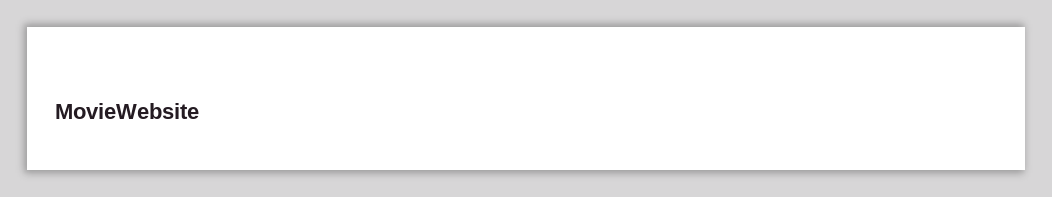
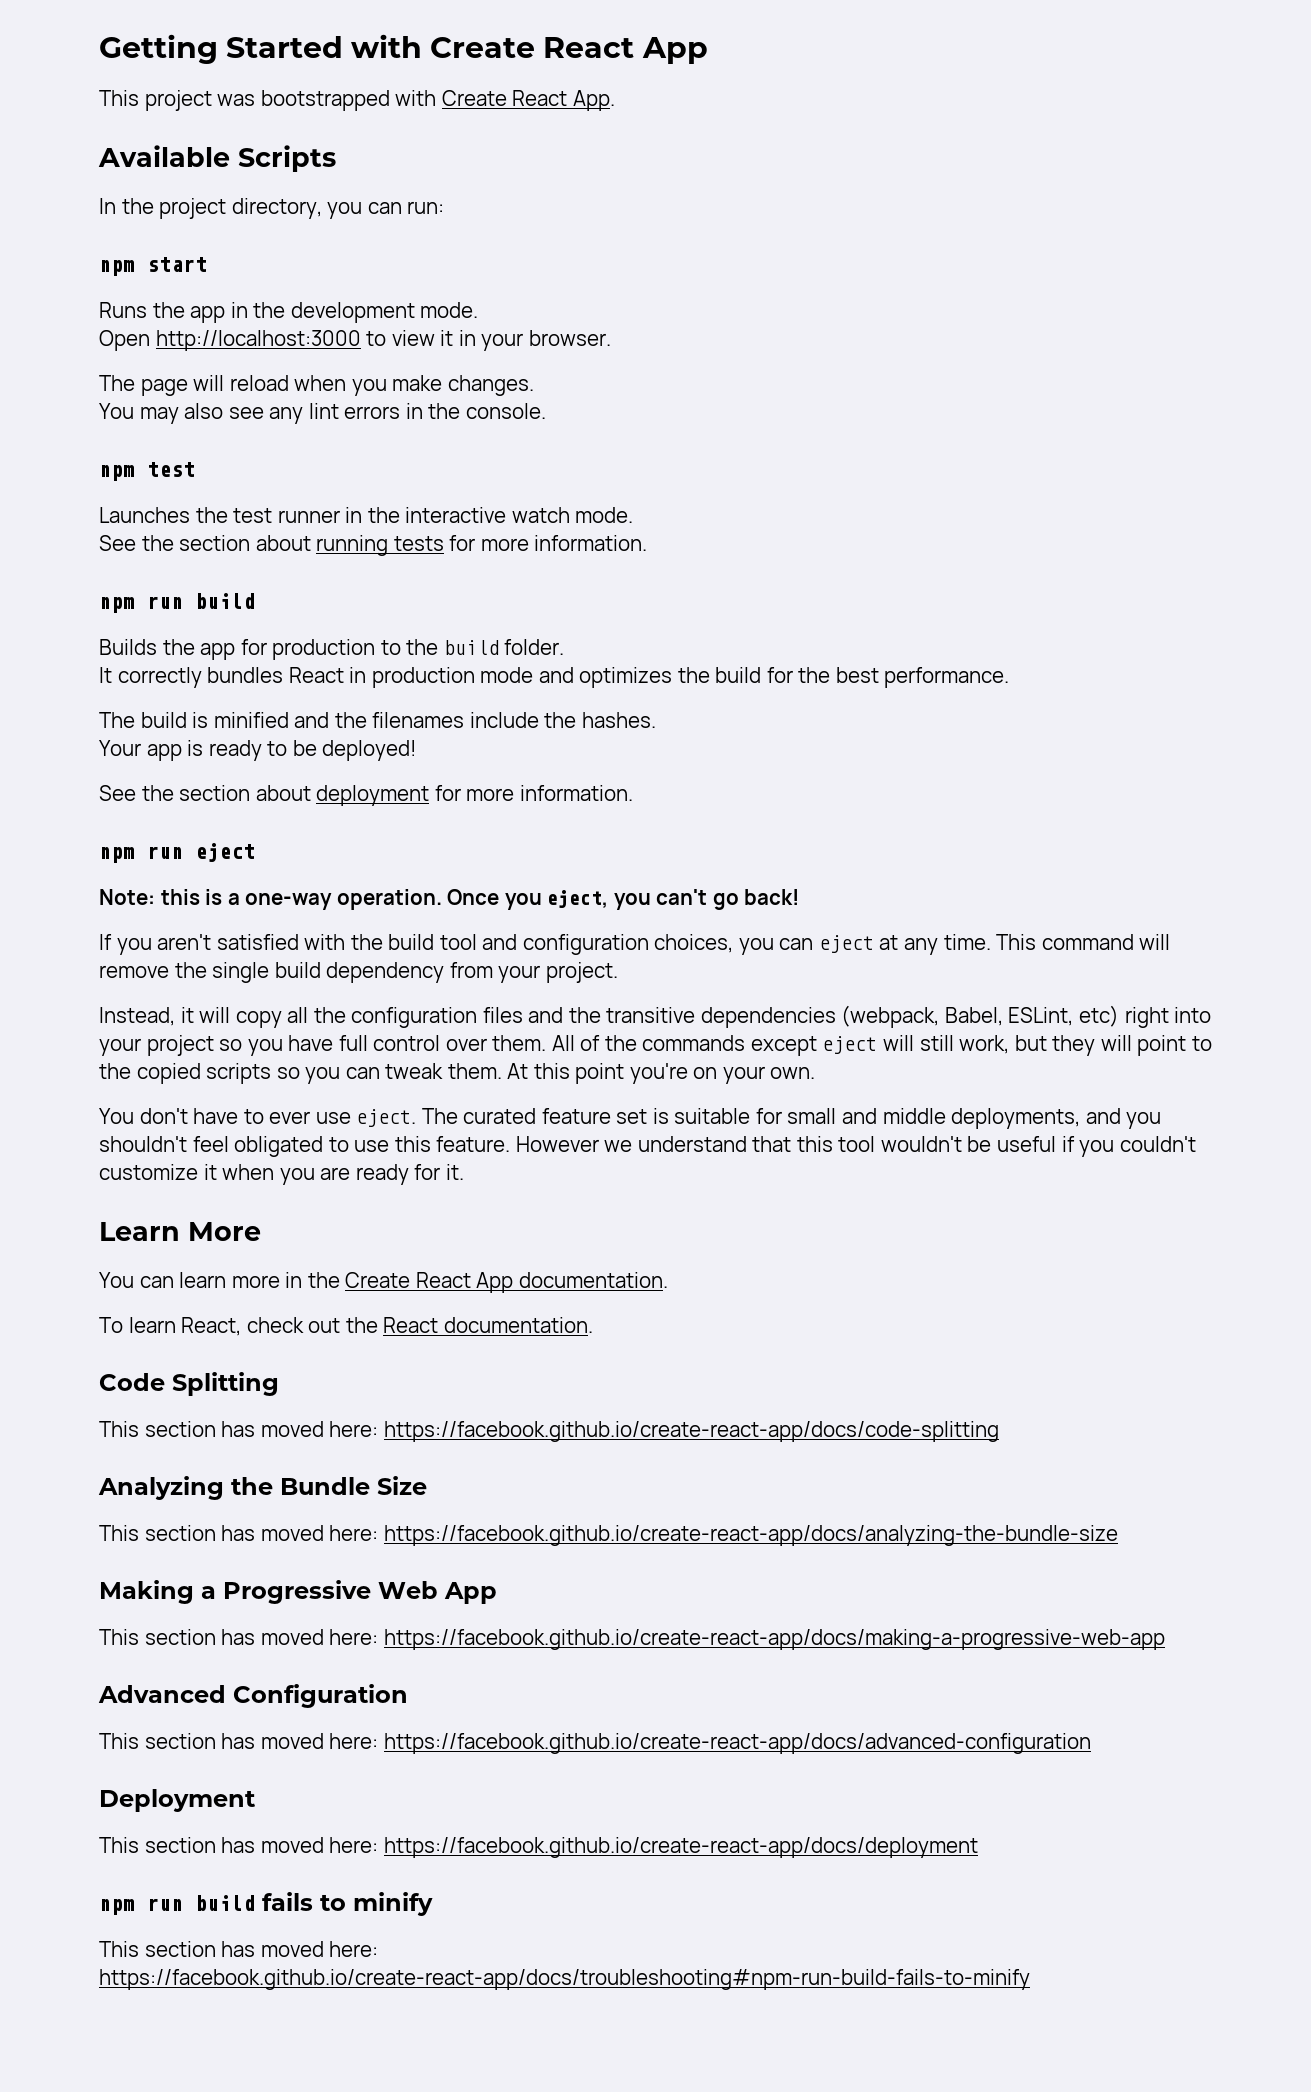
- MovieWebsite
+ Getting Started with Create React App
+ This project was bootstrapped with Create React App.
+ Available Scripts
+ In the project directory, you can run:
+ npm start
+ Runs the app in the development mode.
+ Open http://localhost:3000 to view it in your browser.
+ The page will reload when you make changes.
+ You may also see any lint errors in the console.
+ npm test
+ Launches the test runner in the interactive watch mode.
+ See the section about running tests for more information.
+ npm run build
+ Builds the app for production to the build folder.
+ It correctly bundles React in production mode and optimizes the build for the best performance.
+ The build is minified and the filenames include the hashes.
+ Your app is ready to be deployed!
+ See the section about deployment for more information.
+ npm run eject
+ Note: this is a one-way operation. Once you eject, you can't go back!
+ If you aren't satisfied with the build tool and configuration choices, you can eject at any time. This command will remove the single build dependency from your project.
+ Instead, it will copy all the configuration files and the transitive dependencies (webpack, Babel, ESLint, etc) right into your project so you have full control over them. All of the commands except eject will still work, but they will point to the copied scripts so you can tweak them. At this point you're on your own.
+ You don't have to ever use eject. The curated feature set is suitable for small and middle deployments, and you shouldn't feel obligated to use this feature. However we understand that this tool wouldn't be useful if you couldn't customize it when you are ready for it.
+ Learn More
+ You can learn more in the Create React App documentation.
+ To learn React, check out the React documentation.
+ Code Splitting
+ This section has moved here: https://facebook.github.io/create-react-app/docs/code-splitting
+ Analyzing the Bundle Size
+ This section has moved here: https://facebook.github.io/create-react-app/docs/analyzing-the-bundle-size
+ Making a Progressive Web App
+ This section has moved here: https://facebook.github.io/create-react-app/docs/making-a-progressive-web-app
+ Advanced Configuration
+ This section has moved here: https://facebook.github.io/create-react-app/docs/advanced-configuration
+ Deployment
+ This section has moved here: https://facebook.github.io/create-react-app/docs/deployment
+ npm run build fails to minify
+ This section has moved here: https://facebook.github.io/create-react-app/docs/troubleshooting#npm-run-build-fails-to-minify

